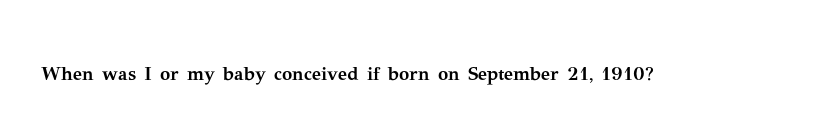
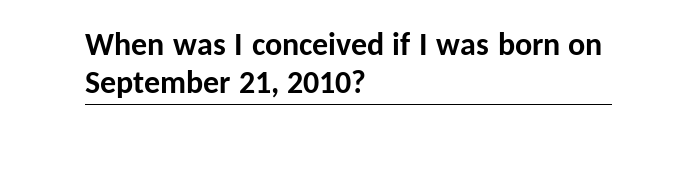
- When was I or my baby conceived if born on September 21, 1910?
+ When was I conceived if I was born on September 21, 2010?

